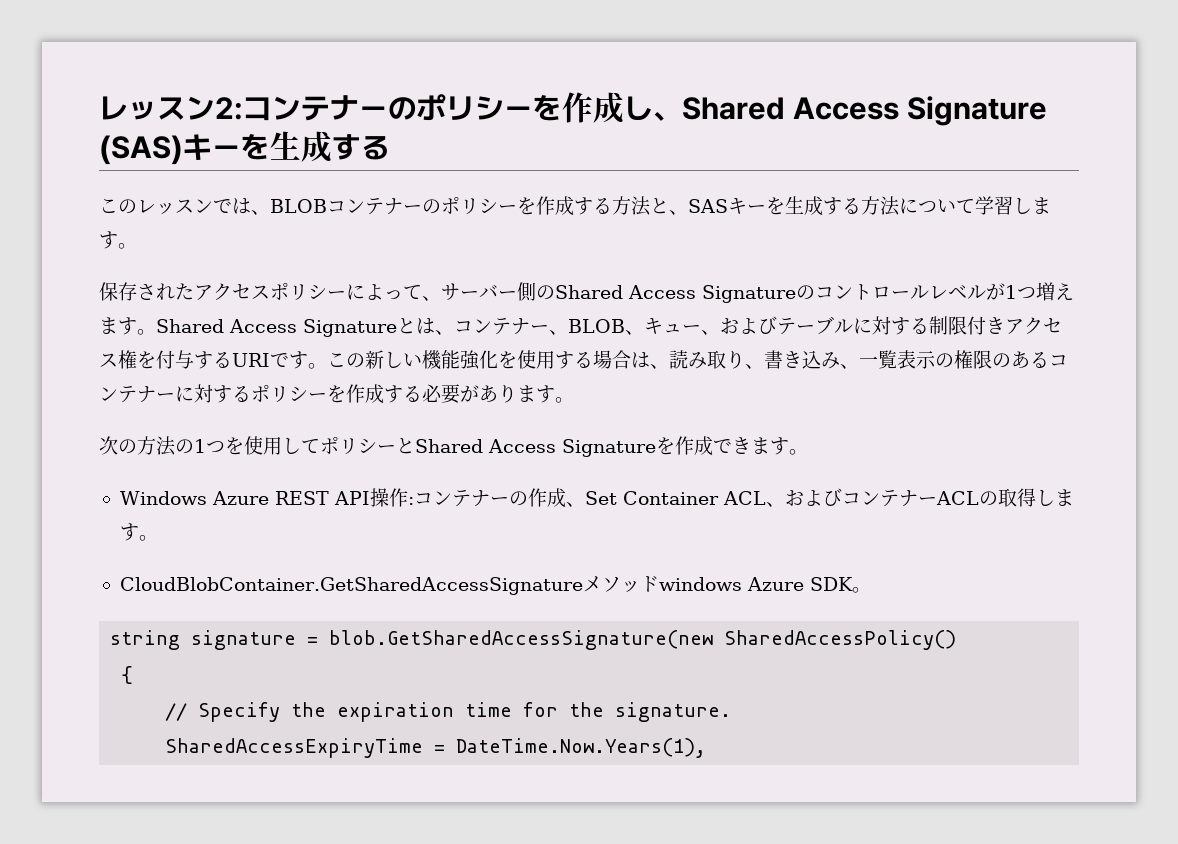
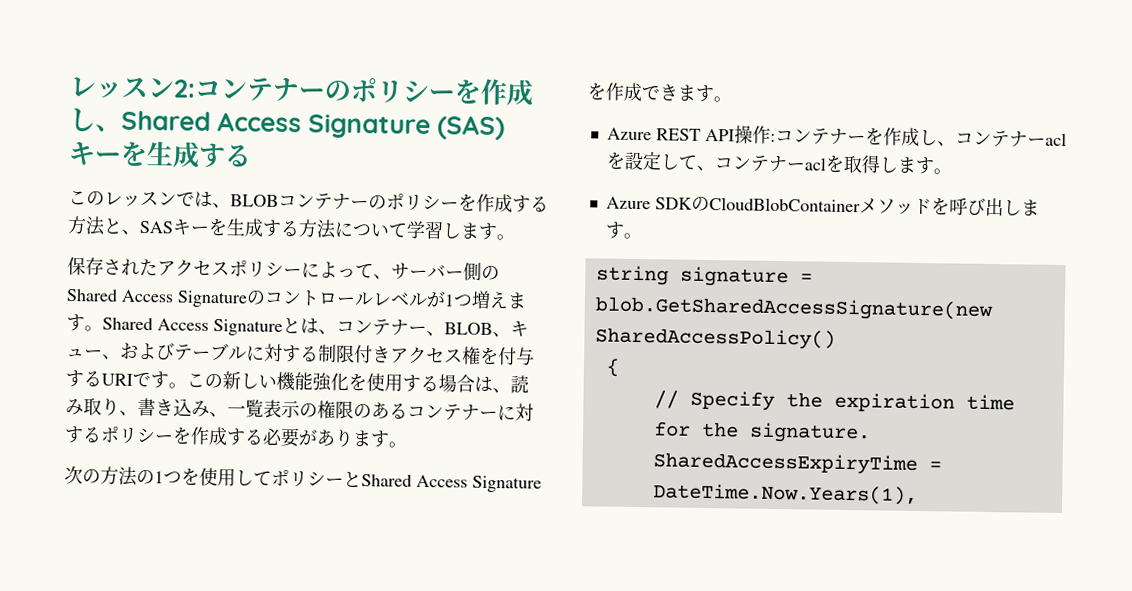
- Windows Azure REST API操作:コンテナーの作成、Set Container ACL、およびコンテナーACLの取得します。
- CloudBlobContainer.GetSharedAccessSignatureメソッドwindows Azure SDK。
+ Azure REST API操作:コンテナーを作成し、コンテナーaclを設定して、コンテナーaclを取得します。
+ Azure SDKのCloudBlobContainerメソッドを呼び出します。

